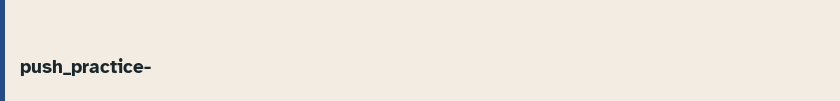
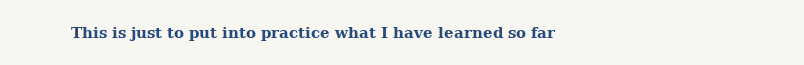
- push_practice-
+ This is just to put into practice what I have learned so far

